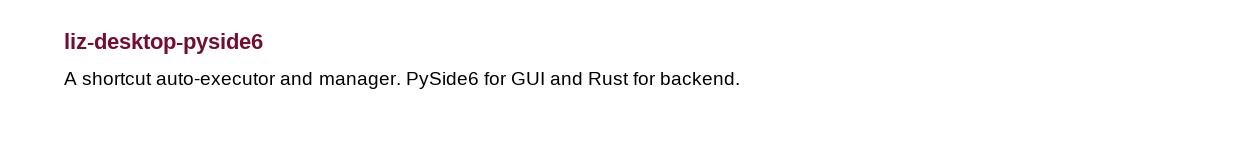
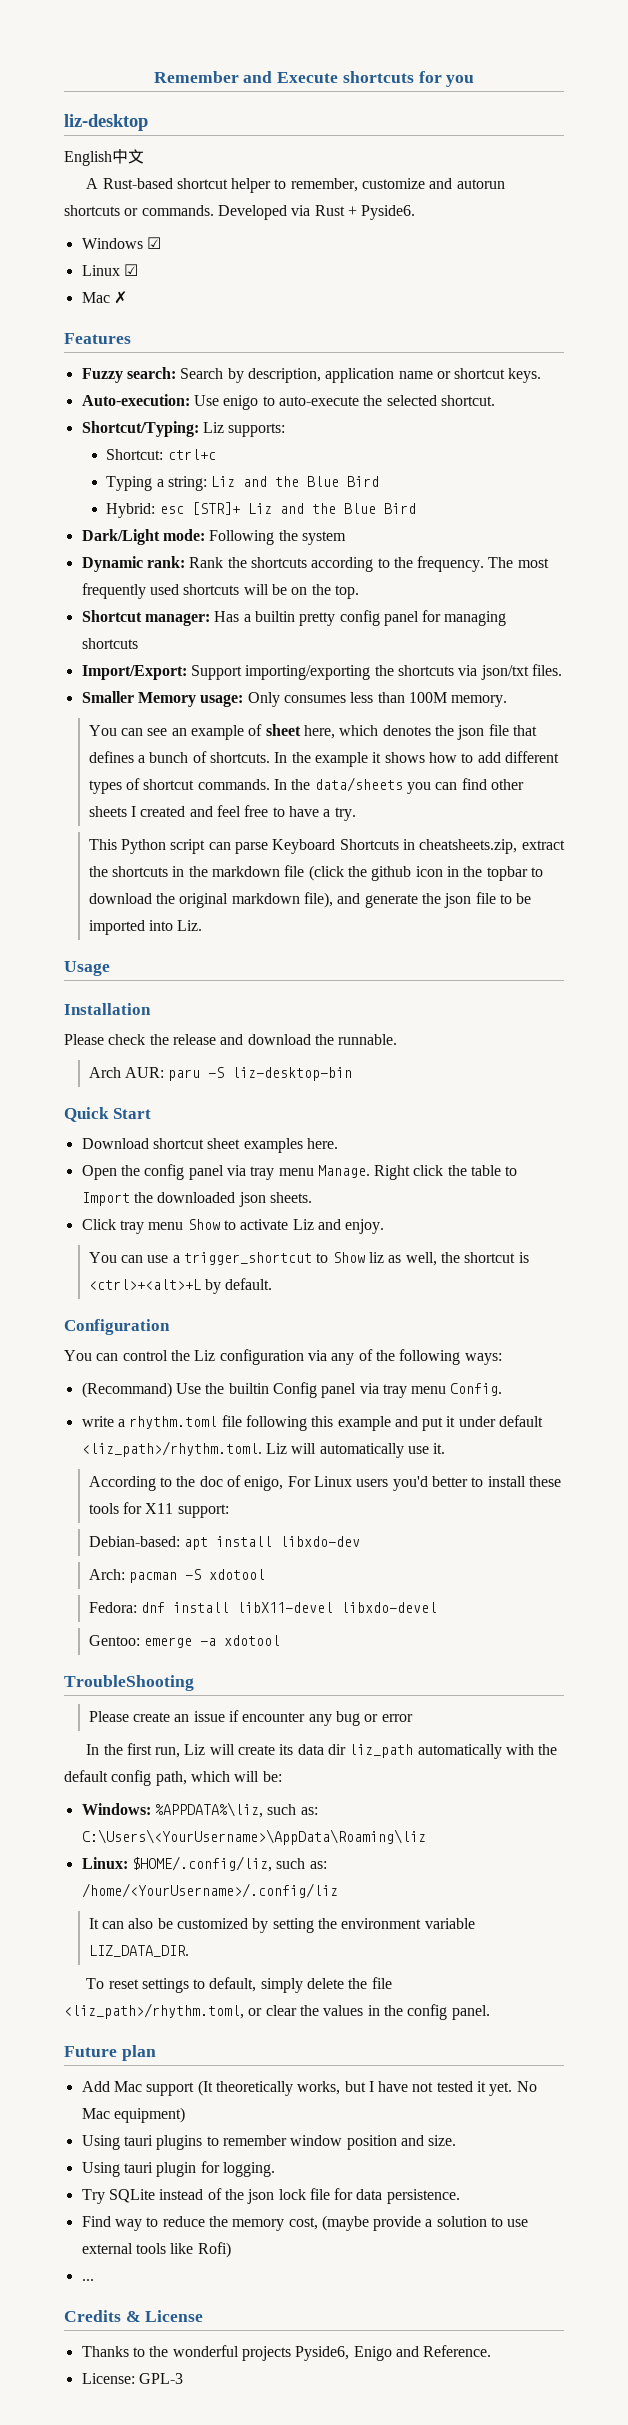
- liz-desktop-pyside6
- A shortcut auto-executor and manager. PySide6 for GUI and Rust for backend.
+ Remember and Execute shortcuts for you
+ liz-desktop
+ English中文
+ A Rust-based shortcut helper to remember, customize and autorun shortcuts or commands. Developed via Rust + Pyside6.
+ Windows ☑
+ Linux ☑
+ Mac ✗
+ Features
+ Fuzzy search: Search by description, application name or shortcut keys.
+ Auto-execution: Use enigo to auto-execute the selected shortcut.
+ Shortcut/Typing: Liz supports:
+ Shortcut: ctrl+c
+ Typing a string: Liz and the Blue Bird
+ Hybrid: esc [STR]+ Liz and the Blue Bird
+ Dark/Light mode: Following the system
+ Dynamic rank: Rank the shortcuts according to the frequency. The most frequently used shortcuts will be on the top.
+ Shortcut manager: Has a builtin pretty config panel for managing shortcuts
+ Import/Export: Support importing/exporting the shortcuts via json/txt files.
+ Smaller Memory usage: Only consumes less than 100M memory.
+ You can see an example of sheet here, which denotes the json file that defines a bunch of shortcuts. In the example it shows how to add different types of shortcut commands. In the data/sheets you can find other sheets I created and feel free to have a try.
+ This Python script can parse Keyboard Shortcuts in cheatsheets.zip, extract the shortcuts in the markdown file (click the github icon in the topbar to download the original markdown file), and generate the json file to be imported into Liz.
+ Usage
+ Installation
+ Please check the release and download the runnable.
+ Arch AUR: paru -S liz-desktop-bin
+ Quick Start
+ Download shortcut sheet examples here.
+ Open the config panel via tray menu Manage. Right click the table to Import the downloaded json sheets.
+ Click tray menu Show to activate Liz and enjoy.
+ You can use a trigger_shortcut to Show liz as well, the shortcut is <ctrl>+<alt>+L by default.
+ Configuration
+ You can control the Liz configuration via any of the following ways:
+ (Recommand) Use the builtin Config panel via tray menu Config.
+ write a rhythm.toml file following this example and put it under default <liz_path>/rhythm.toml. Liz will automatically use it.
+ According to the doc of enigo, For Linux users you'd better to install these tools for X11 support:
+ Debian-based: apt install libxdo-dev
+ Arch: pacman -S xdotool
+ Fedora: dnf install libX11-devel libxdo-devel
+ Gentoo: emerge -a xdotool
+ TroubleShooting
+ Please create an issue if encounter any bug or error
+ In the first run, Liz will create its data dir liz_path automatically with the default config path, which will be:
+ Windows: %APPDATA%\liz, such as: C:\Users\<YourUsername>\AppData\Roaming\liz
+ Linux: $HOME/.config/liz, such as: /home/<YourUsername>/.config/liz
+ It can also be customized by setting the environment variable LIZ_DATA_DIR.
+ To reset settings to default, simply delete the file <liz_path>/rhythm.toml, or clear the values in the config panel.
+ Future plan
+ Add Mac support (It theoretically works, but I have not tested it yet. No Mac equipment)
+ Using tauri plugins to remember window position and size.
+ Using tauri plugin for logging.
+ Try SQLite instead of the json lock file for data persistence.
+ Find way to reduce the memory cost, (maybe provide a solution to use external tools like Rofi)
+ ...
+ Credits & License
+ Thanks to the wonderful projects Pyside6, Enigo and Reference.
+ License: GPL-3

